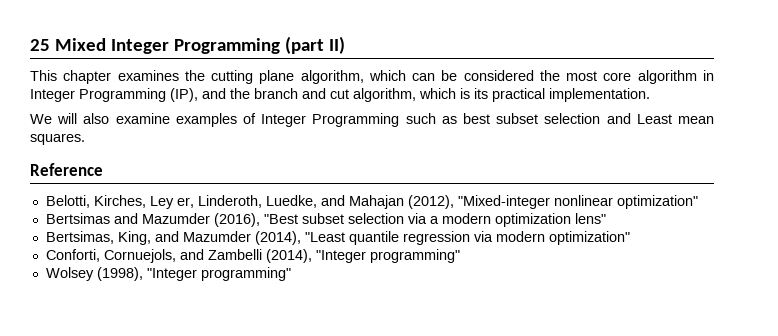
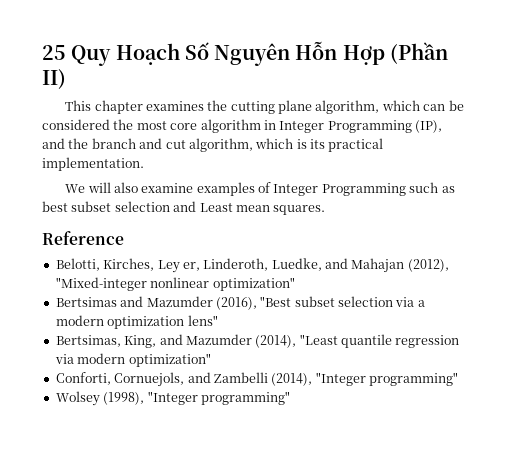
- 25 Mixed Integer Programming (part II)
+ 25 Quy Hoạch Số Nguyên Hỗn Hợp (Phần II)

